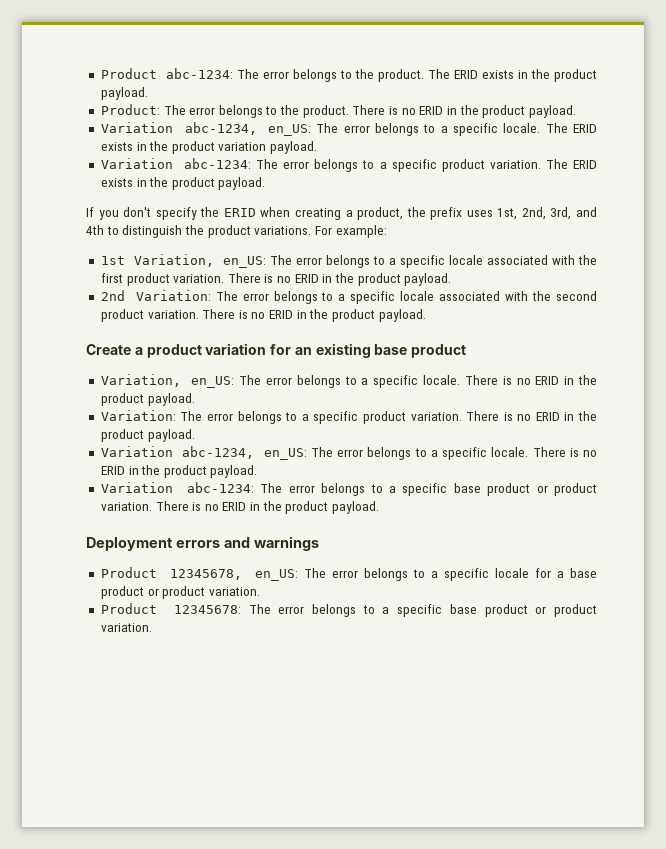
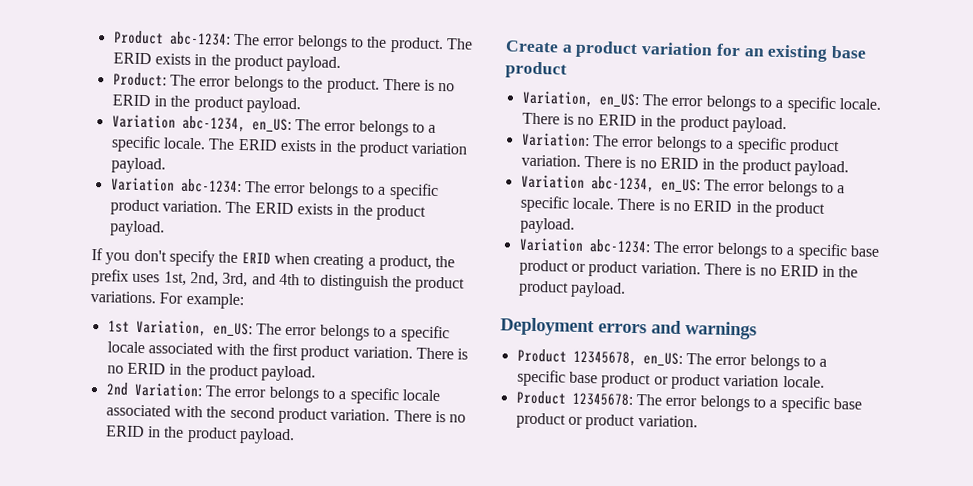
- Product 12345678, en_US: The error belongs to a specific locale for a base product or product variation.
+ Product 12345678, en_US: The error belongs to a specific base product or product variation locale.

